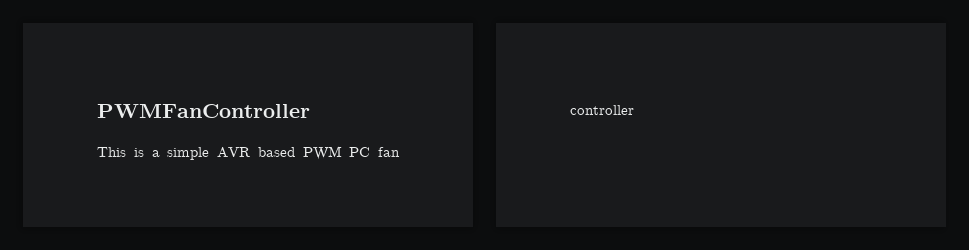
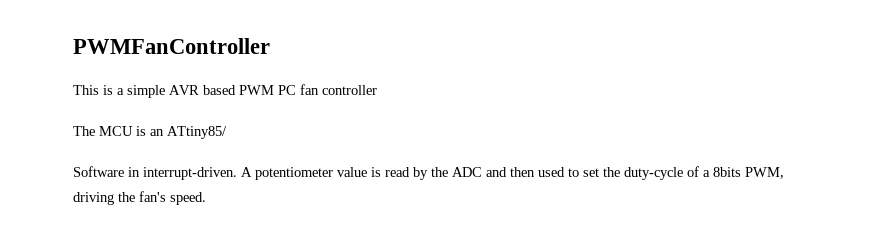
+ The MCU is an ATtiny85/
+ Software in interrupt-driven. A potentiometer value is read by the ADC and then used to set the duty-cycle of a 8bits PWM, driving the fan's speed.

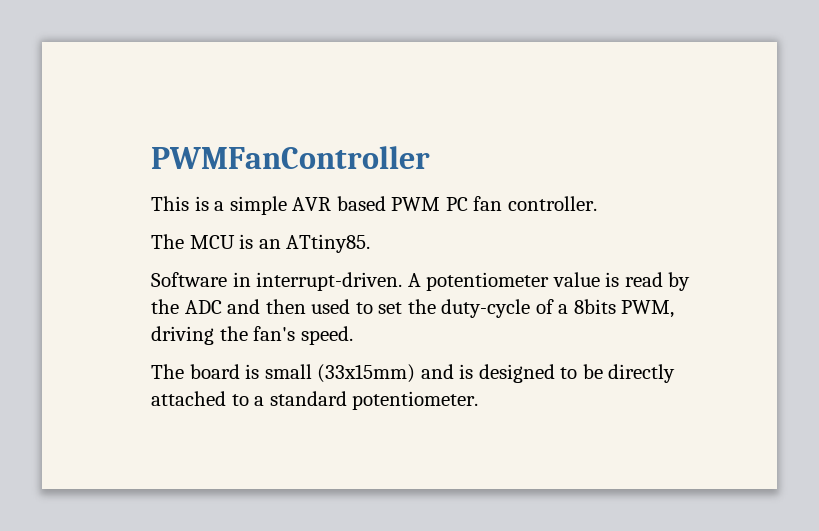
- This is a simple AVR based PWM PC fan controller
+ This is a simple AVR based PWM PC fan controller.
- The MCU is an ATtiny85/
+ The MCU is an ATtiny85.
+ The board is small (33x15mm) and is designed to be directly attached to a standard potentiometer.

